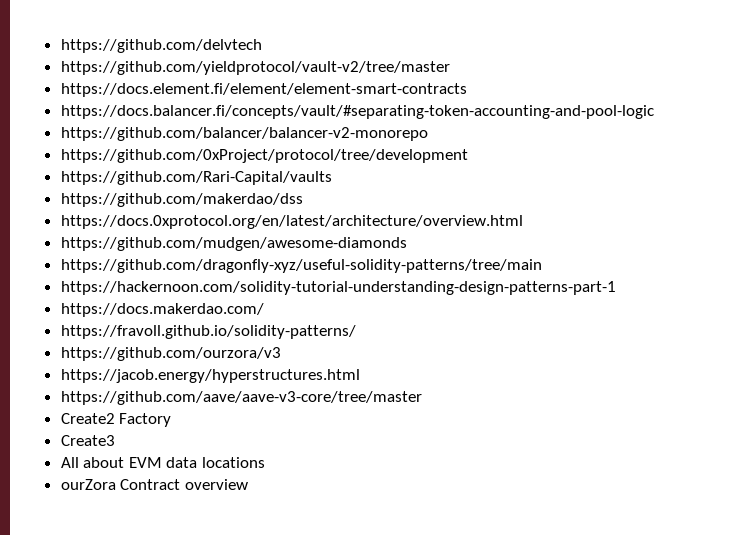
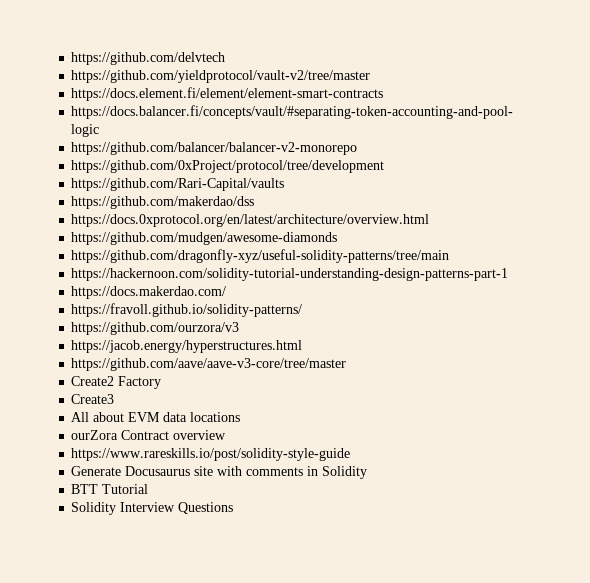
+ https://www.rareskills.io/post/solidity-style-guide
+ Generate Docusaurus site with comments in Solidity
+ BTT Tutorial
+ Solidity Interview Questions

